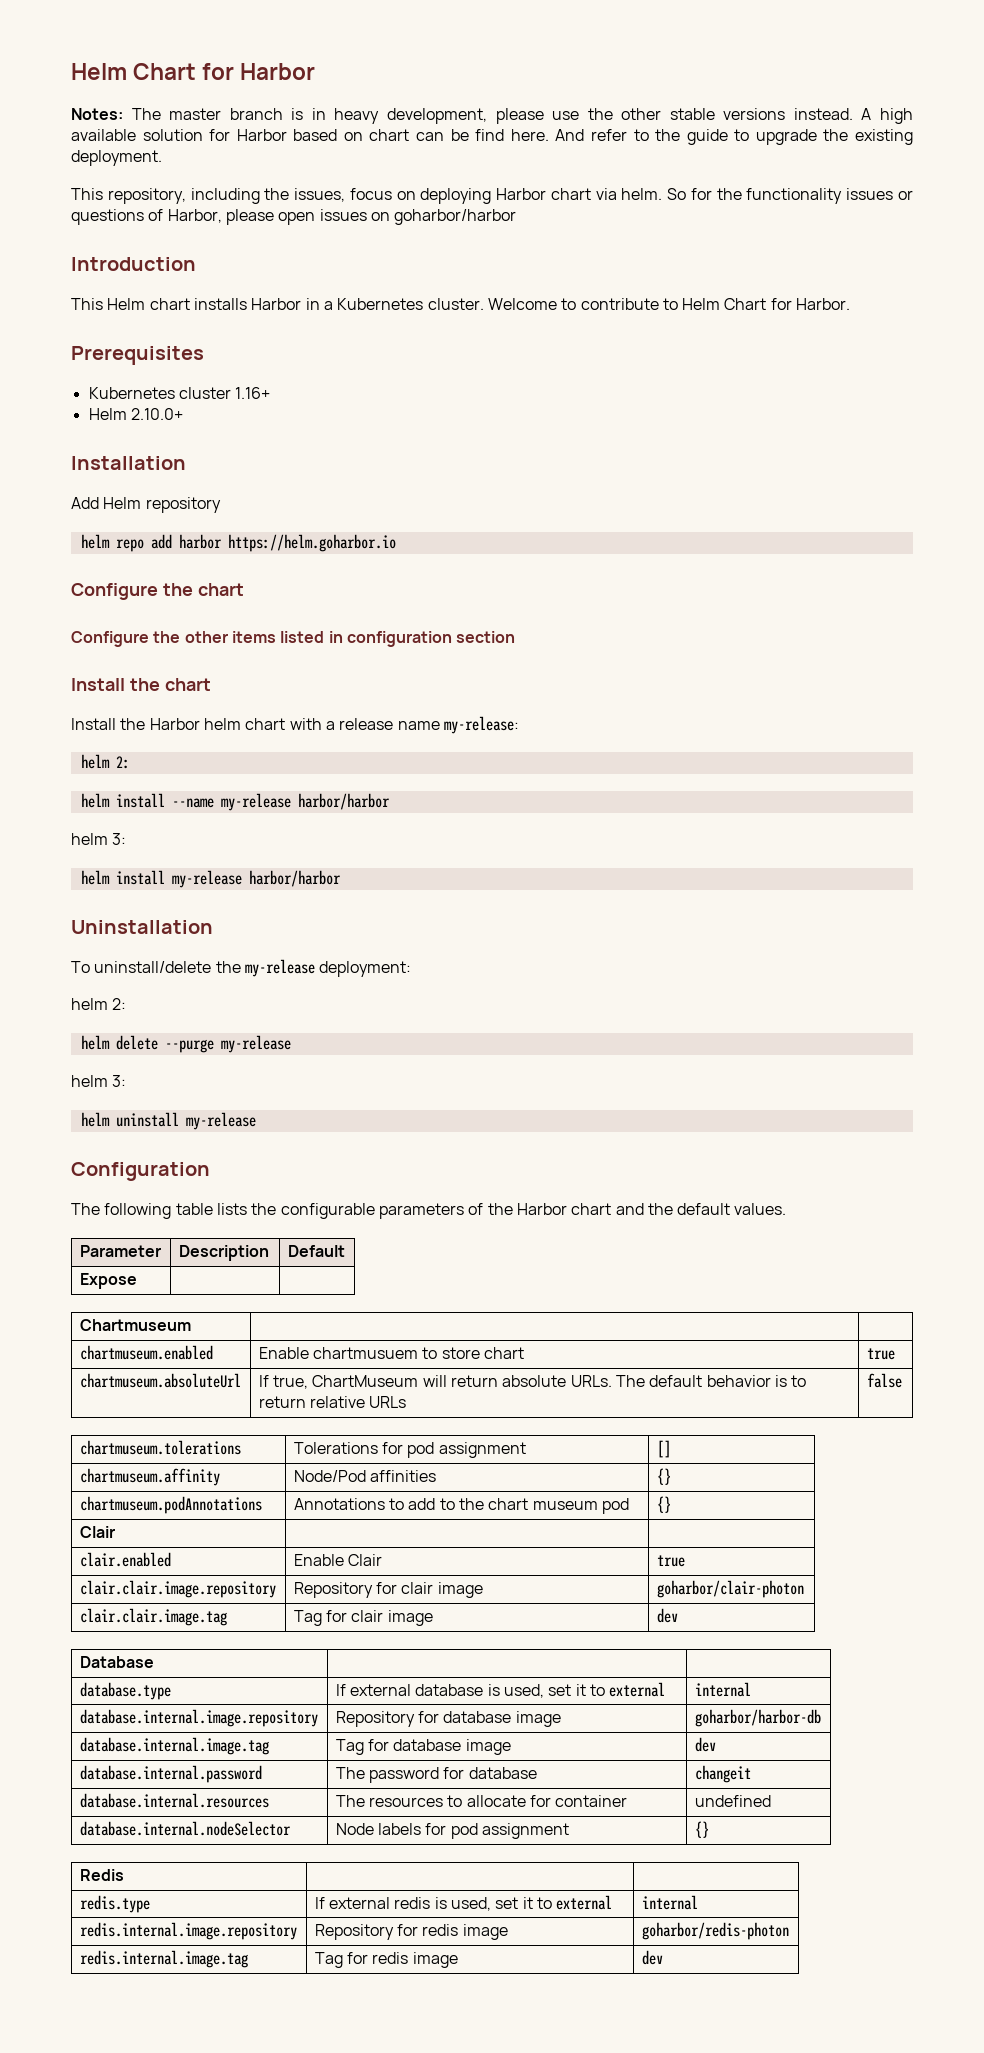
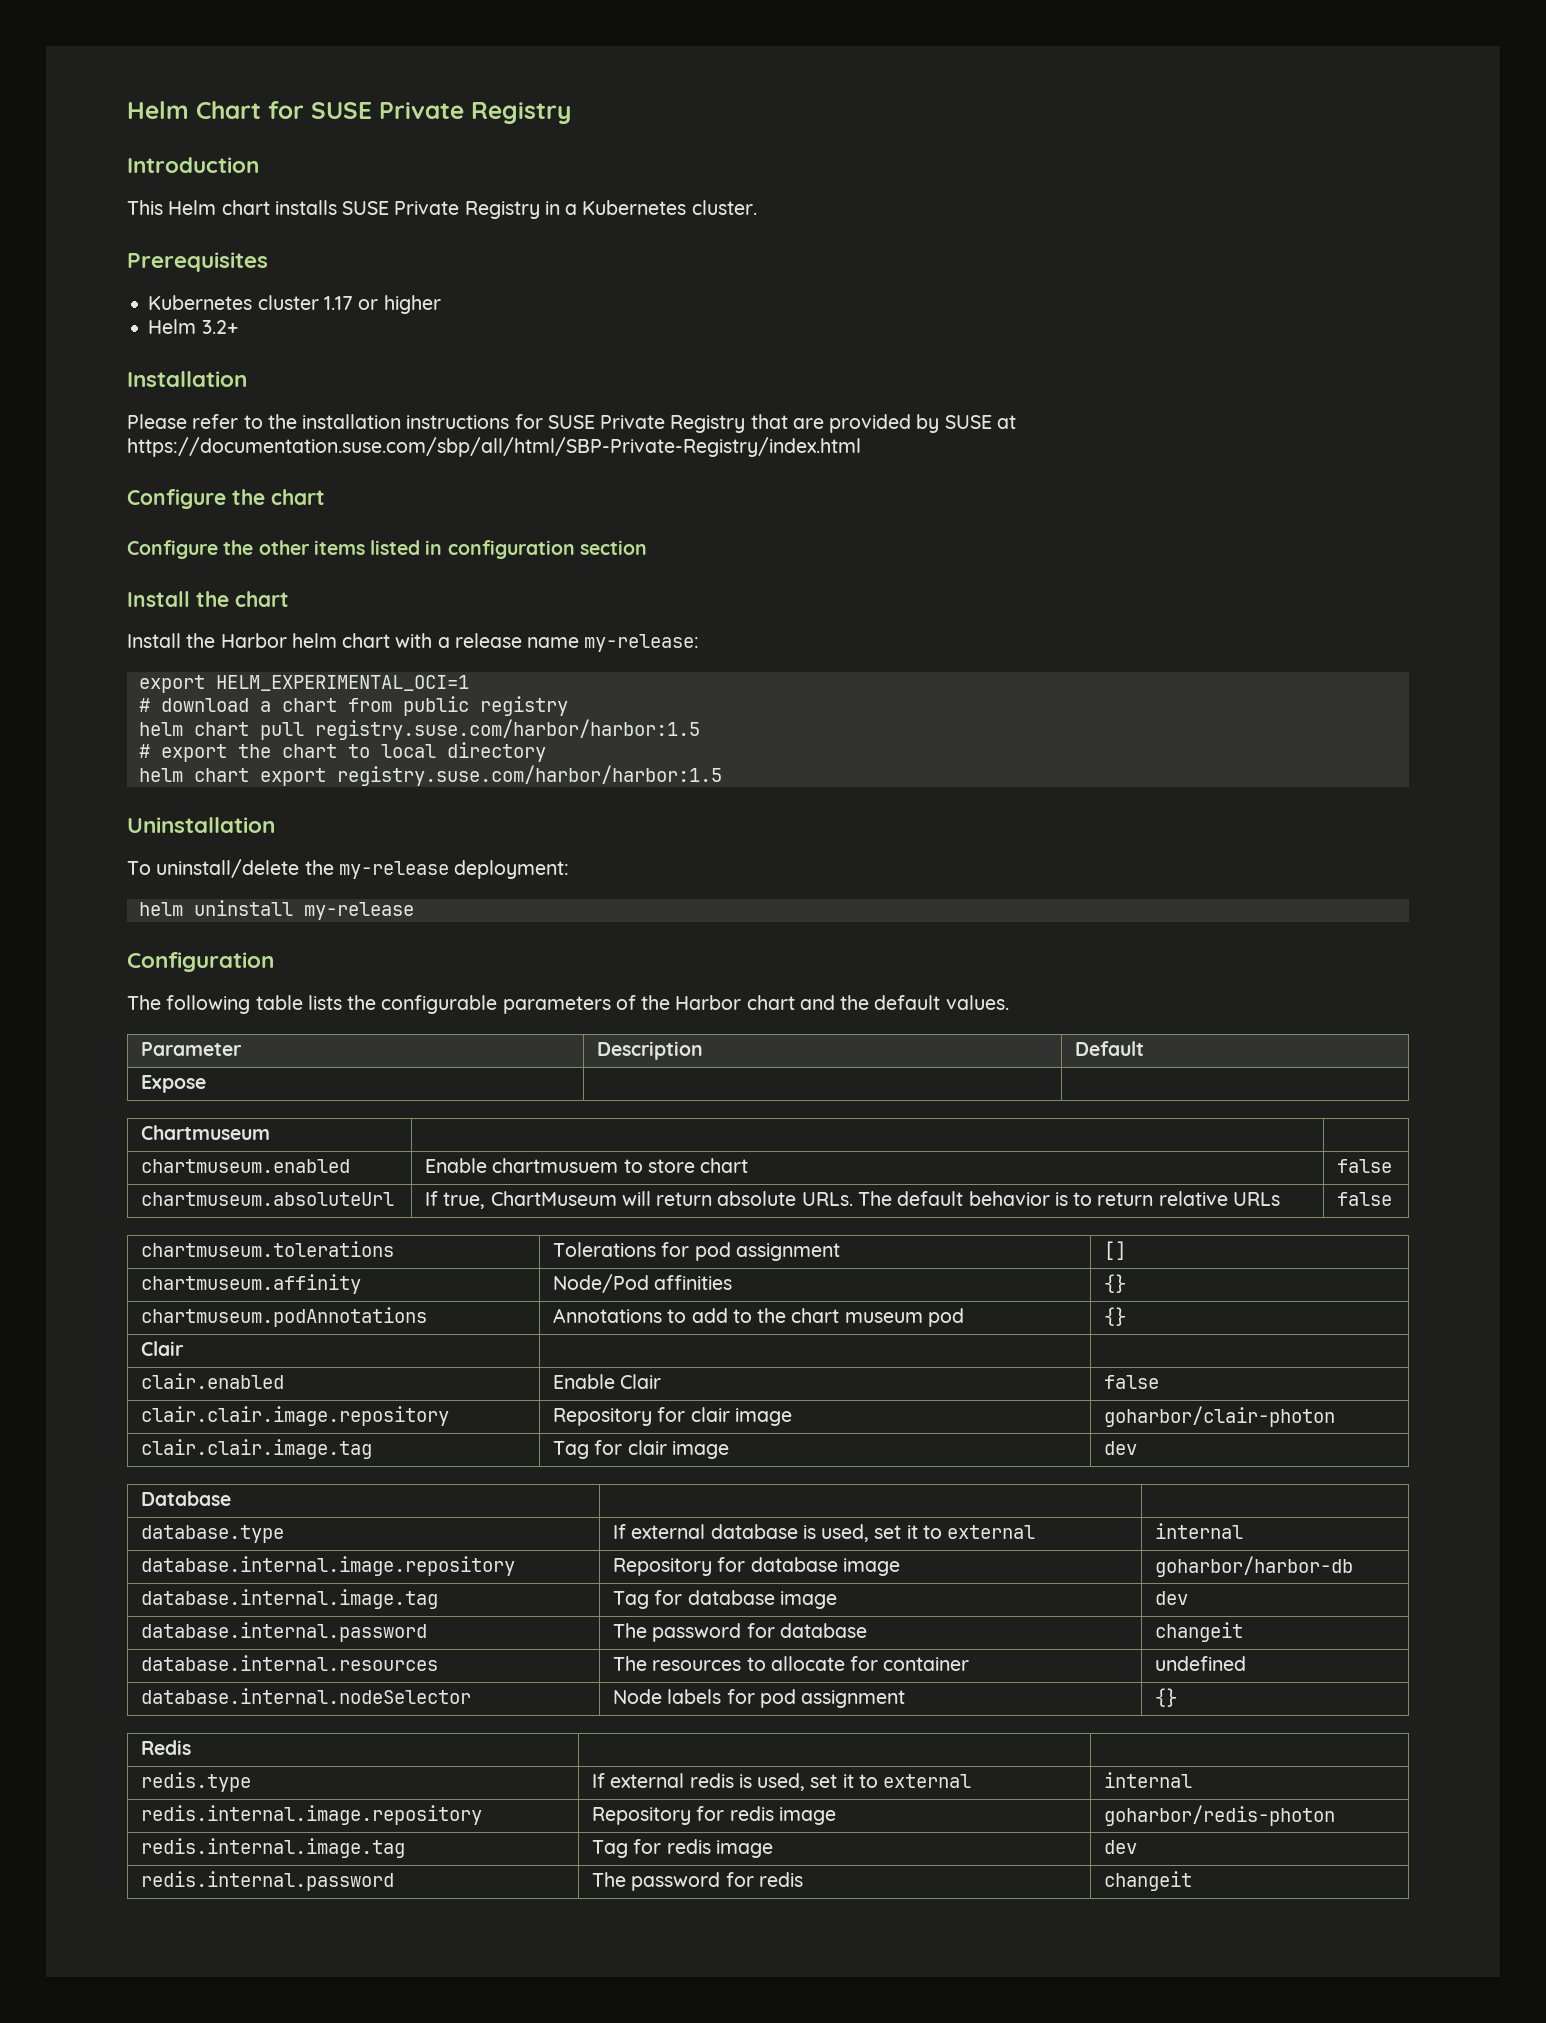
- Helm Chart for Harbor
- Notes: The master branch is in heavy development, please use the other stable versions instead. A high available solution for Harbor based on chart can be find here. And refer to the guide to upgrade the existing deployment.
- This repository, including the issues, focus on deploying Harbor chart via helm. So for the functionality issues or questions of Harbor, please open issues on goharbor/harbor
+ Helm Chart for SUSE Private Registry
- This Helm chart installs Harbor in a Kubernetes cluster. Welcome to contribute to Helm Chart for Harbor.
+ This Helm chart installs SUSE Private Registry in a Kubernetes cluster.
- Kubernetes cluster 1.16+
- Helm 2.10.0+
+ Kubernetes cluster 1.17 or higher
+ Helm 3.2+
- Add Helm repository
- helm repo add harbor https://helm.goharbor.io
+ Please refer to the installation instructions for SUSE Private Registry that are provided by SUSE at https://documentation.suse.com/sbp/all/html/SBP-Private-Registry/index.html
  Install the Harbor helm chart with a release name my-release:
- helm 2:
- helm install --name my-release harbor/harbor
- helm 3:
- helm install my-release harbor/harbor
+ export HELM_EXPERIMENTAL_OCI=1
+ # download a chart from public registry
+ helm chart pull registry.suse.com/harbor/harbor:1.5
+ # export the chart to local directory
+ helm chart export registry.suse.com/harbor/harbor:1.5
  To uninstall/delete the my-release deployment:
- helm 2:
- helm delete --purge my-release
- helm 3:
- chartmuseum.enabled | Enable chartmusuem to store chart | true
+ chartmuseum.enabled | Enable chartmusuem to store chart | false
- clair.enabled | Enable Clair | true
+ clair.enabled | Enable Clair | false
+ redis.internal.password | The password for redis | changeit

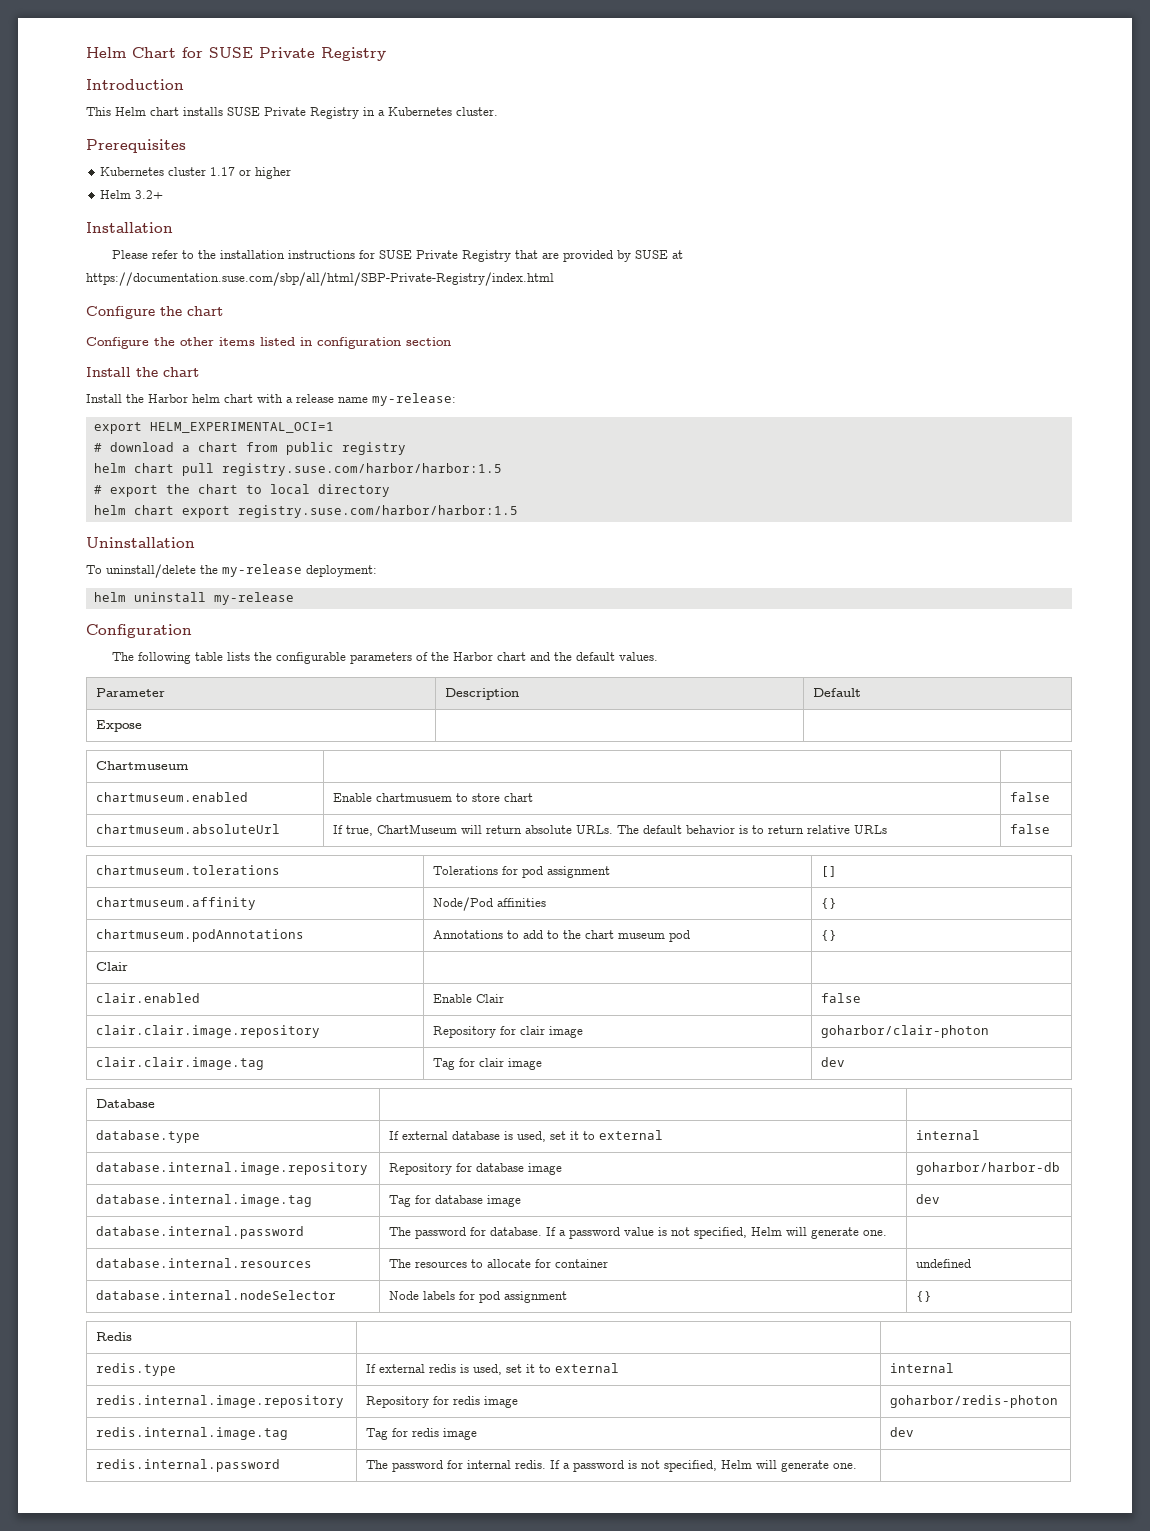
- database.internal.password | The password for database | changeit
+ database.internal.password | The password for database. If a password value is not specified, Helm will generate one. |
- redis.internal.password | The password for redis | changeit
+ redis.internal.password | The password for internal redis. If a password is not specified, Helm will generate one. |

